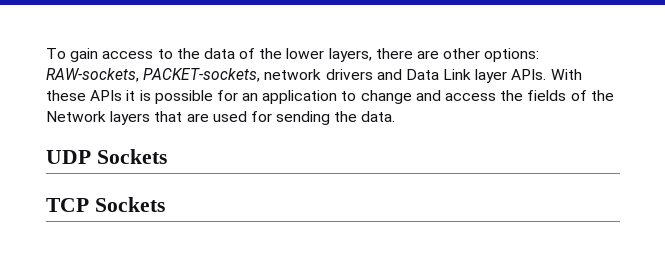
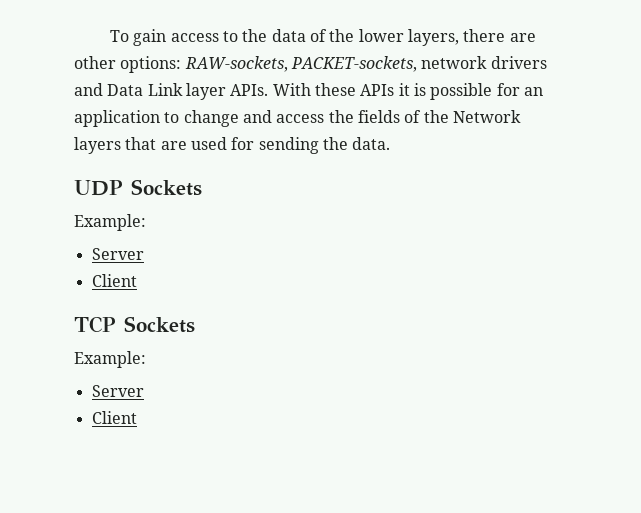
  UDP Sockets
+ Example:
+ Server
+ Client
  TCP Sockets
+ Example:
+ Server
+ Client

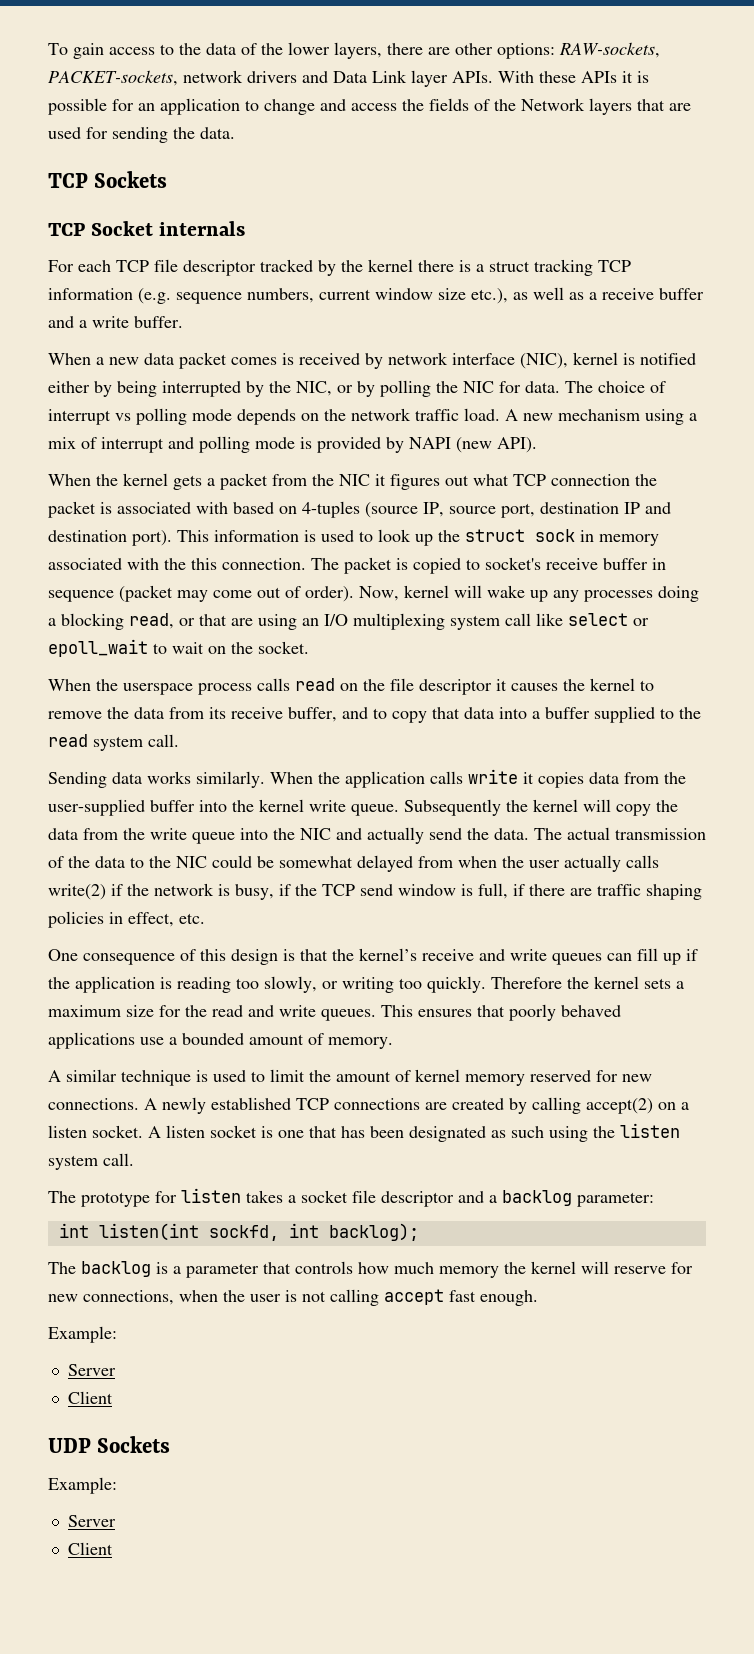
+ TCP Sockets
+ TCP Socket internals
+ For each TCP file descriptor tracked by the kernel there is a struct tracking TCP information (e.g. sequence numbers, current window size etc.), as well as a receive buffer and a write buffer.
+ When a new data packet comes is received by network interface (NIC), kernel is notified either by being interrupted by the NIC, or by polling the NIC for data. The choice of interrupt vs polling mode depends on the network traffic load. A new mechanism using a mix of interrupt and polling mode is provided by NAPI (new API).
+ When the kernel gets a packet from the NIC it figures out what TCP connection the packet is associated with based on 4-tuples (source IP, source port, destination IP and destination port). This information is used to look up the struct sock in memory associated with the this connection. The packet is copied to socket's receive buffer in sequence (packet may come out of order). Now, kernel will wake up any processes doing a blocking read, or that are using an I/O multiplexing system call like select or epoll_wait to wait on the socket.
+ When the userspace process calls read on the file descriptor it causes the kernel to remove the data from its receive buffer, and to copy that data into a buffer supplied to the read system call.
+ Sending data works similarly. When the application calls write it copies data from the user-supplied buffer into the kernel write queue. Subsequently the kernel will copy the data from the write queue into the NIC and actually send the data. The actual transmission of the data to the NIC could be somewhat delayed from when the user actually calls write(2) if the network is busy, if the TCP send window is full, if there are traffic shaping policies in effect, etc.
+ One consequence of this design is that the kernel’s receive and write queues can fill up if the application is reading too slowly, or writing too quickly. Therefore the kernel sets a maximum size for the read and write queues. This ensures that poorly behaved applications use a bounded amount of memory.
+ A similar technique is used to limit the amount of kernel memory reserved for new connections. A newly established TCP connections are created by calling accept(2) on a listen socket. A listen socket is one that has been designated as such using the listen system call.
+ The prototype for listen takes a socket file descriptor and a backlog parameter:
+ int listen(int sockfd, int backlog);
+ The backlog is a parameter that controls how much memory the kernel will reserve for new connections, when the user is not calling accept fast enough.
+ Example:
+ Server
+ Client
- TCP Sockets
- Example:
- Server
- Client

